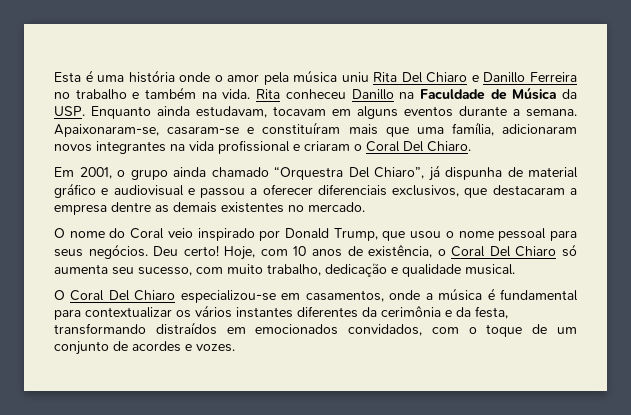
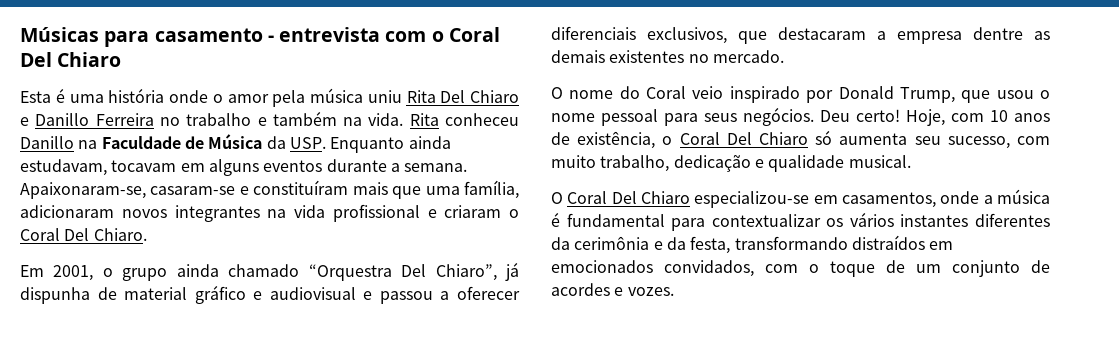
+ Músicas para casamento - entrevista com o Coral Del Chiaro

